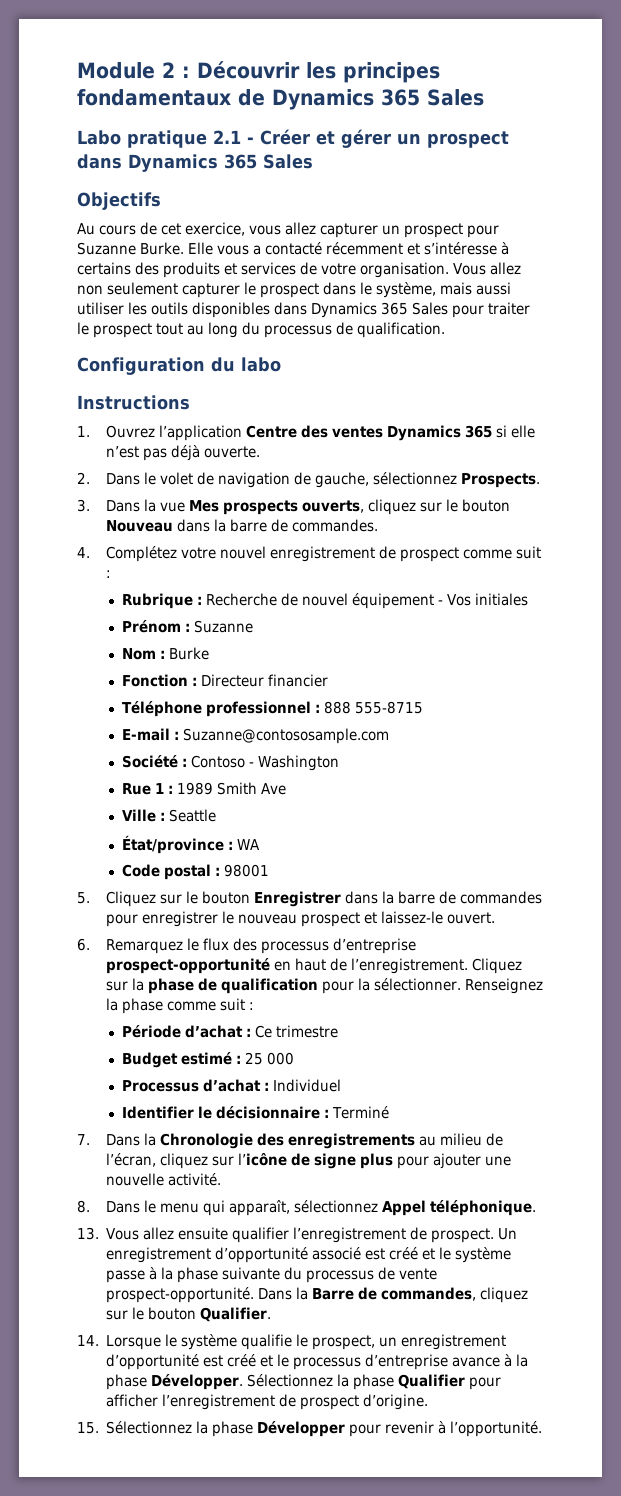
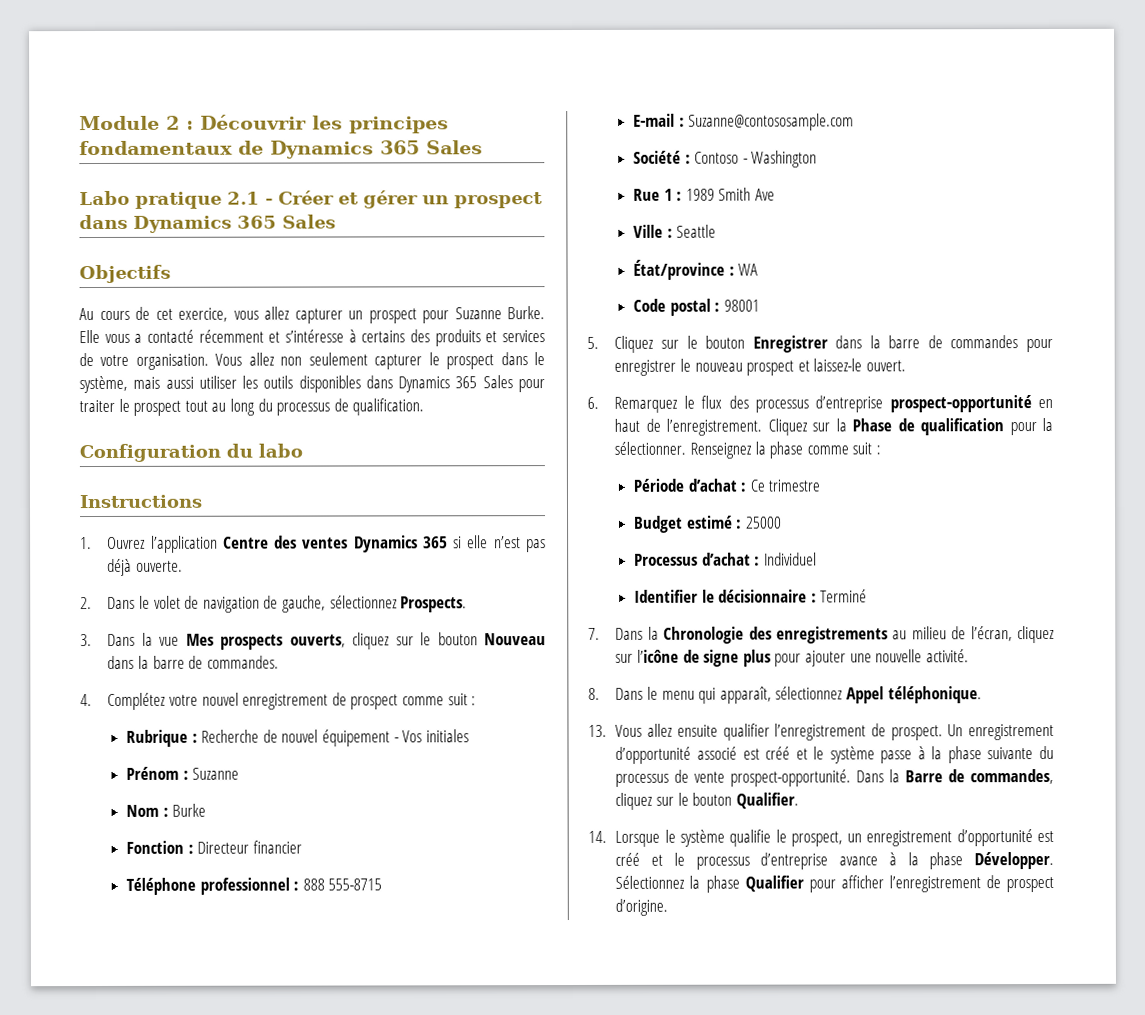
- Cliquez sur la phase de qualification pour la sélectionner.
+ Cliquez sur la Phase de qualification pour la sélectionner.
- Budget estimé : 25 000
+ Budget estimé : 25000
- 15. Sélectionnez la phase Développer pour revenir à l’opportunité.

